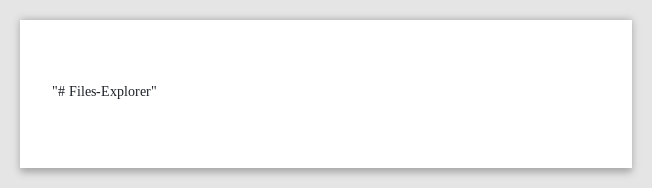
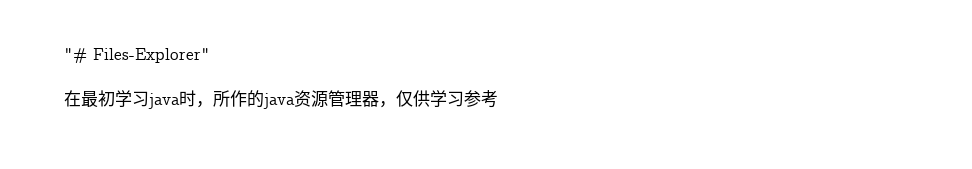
+ 在最初学习java时，所作的java资源管理器，仅供学习参考

